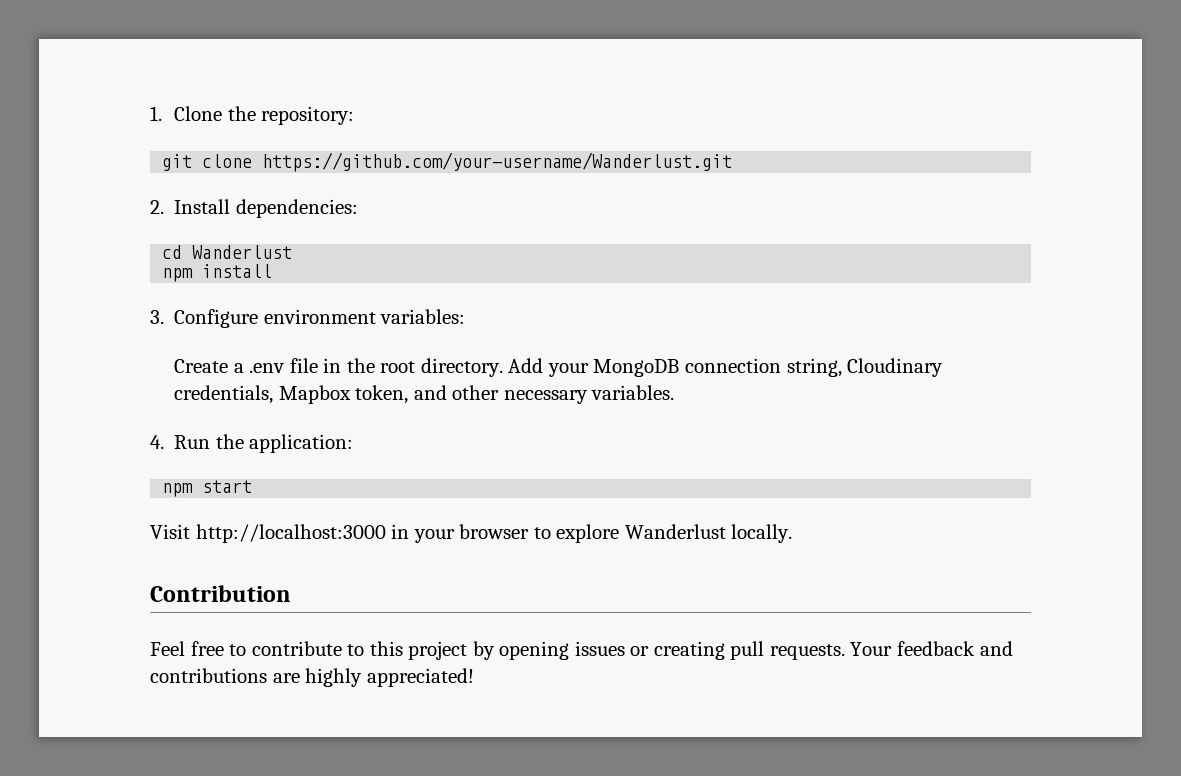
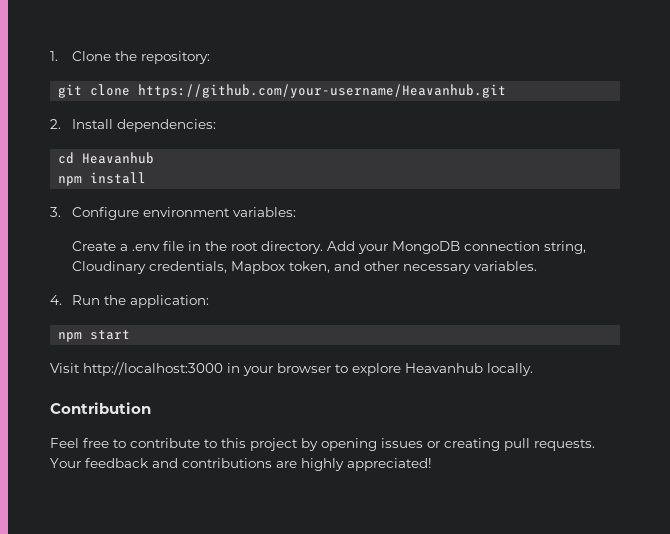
- git clone https://github.com/your-username/Wanderlust.git
+ git clone https://github.com/your-username/Heavanhub.git
- cd Wanderlust
+ cd Heavanhub
- Visit http://localhost:3000 in your browser to explore Wanderlust locally.
+ Visit http://localhost:3000 in your browser to explore Heavanhub locally.

